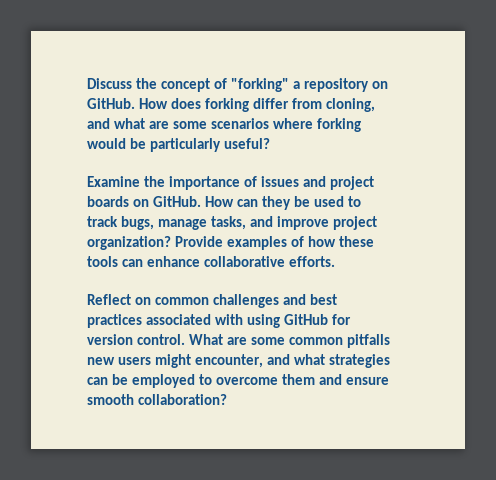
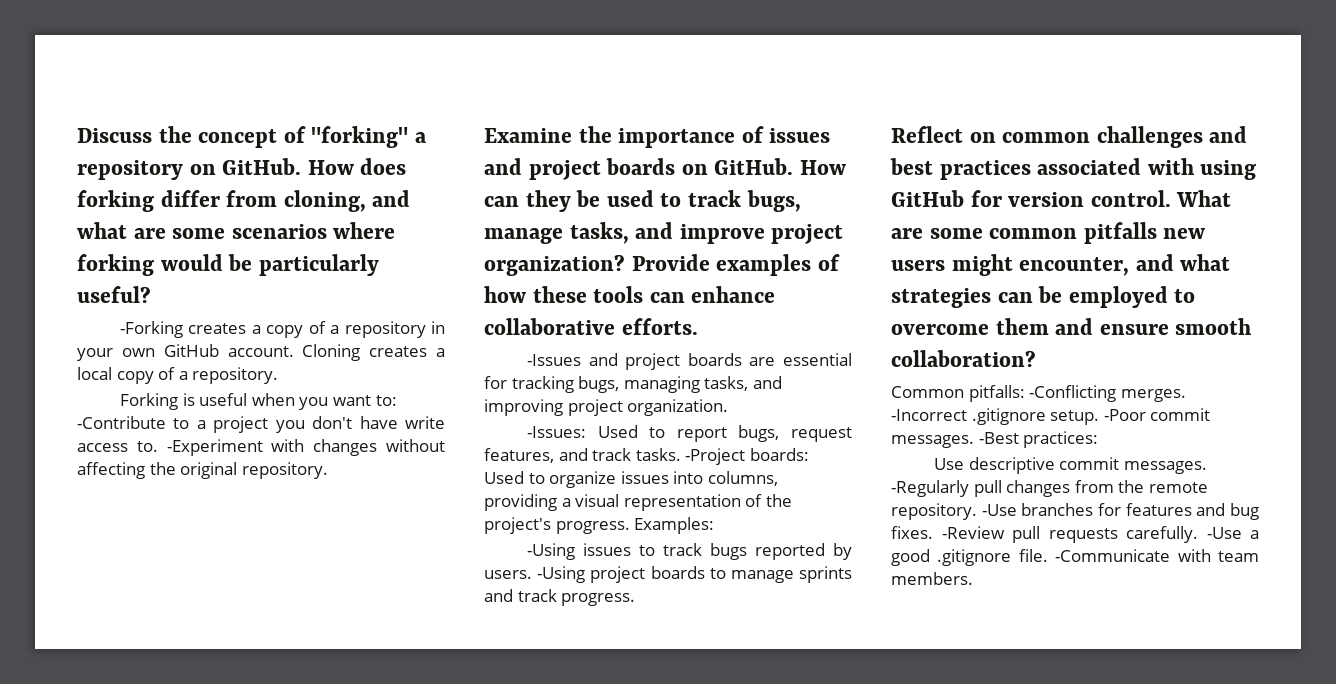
+ -Forking creates a copy of a repository in your own GitHub account. Cloning creates a local copy of a repository.
+ Forking is useful when you want to: -Contribute to a project you don't have write access to. -Experiment with changes without affecting the original repository.
+ -Issues and project boards are essential for tracking bugs, managing tasks, and improving project organization.
+ -Issues: Used to report bugs, request features, and track tasks. -Project boards: Used to organize issues into columns, providing a visual representation of the project's progress. Examples:
+ -Using issues to track bugs reported by users. -Using project boards to manage sprints and track progress.
+ Common pitfalls: -Conflicting merges. -Incorrect .gitignore setup. -Poor commit messages. -Best practices:
+ Use descriptive commit messages. -Regularly pull changes from the remote repository. -Use branches for features and bug fixes. -Review pull requests carefully. -Use a good .gitignore file. -Communicate with team members.

